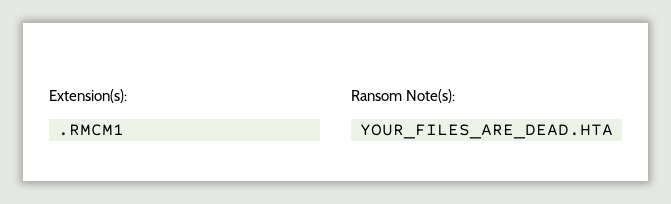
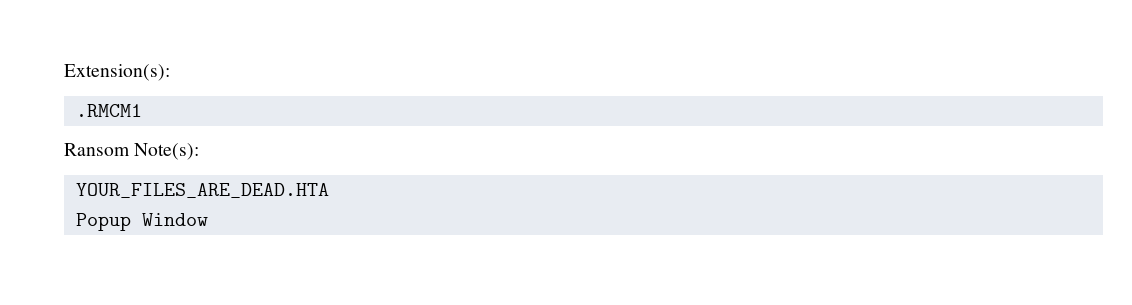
+ Popup Window

